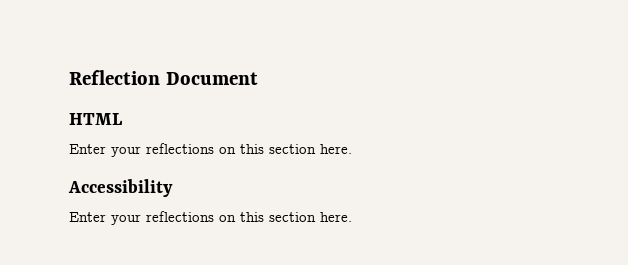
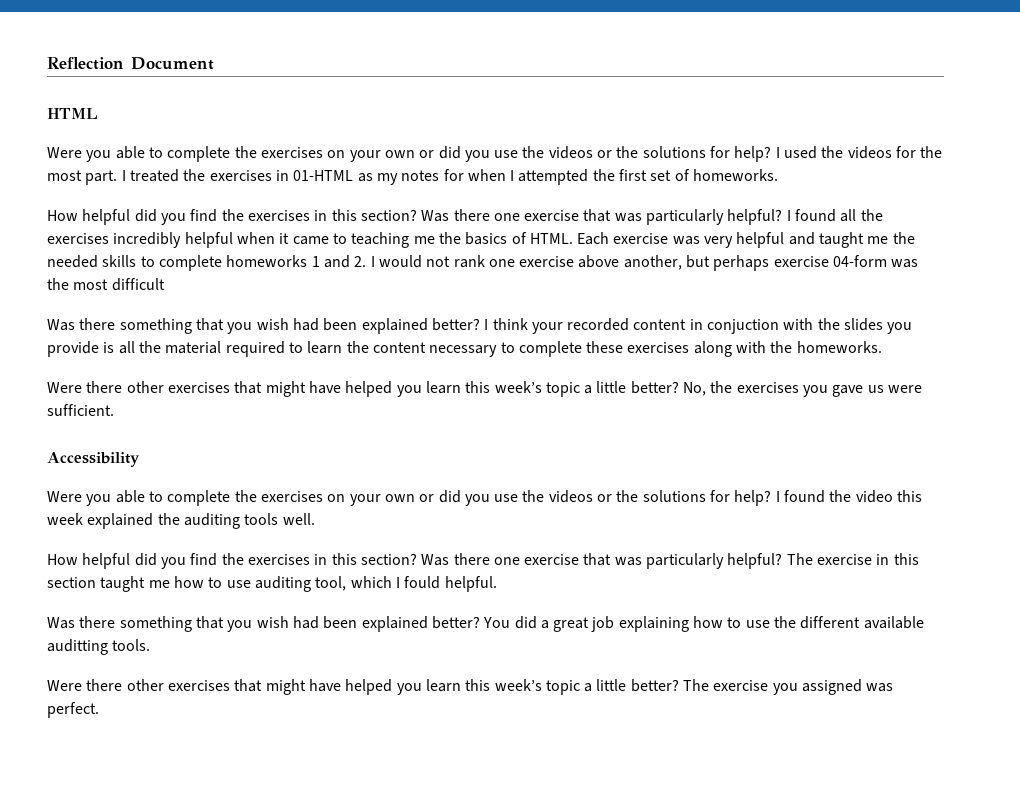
  HTML
- Enter your reflections on this section here.
+ Were you able to complete the exercises on your own or did you use the videos or the solutions for help? I used the videos for the most part. I treated the exercises in 01-HTML as my notes for when I attempted the first set of homeworks.
+ How helpful did you find the exercises in this section? Was there one exercise that was particularly helpful? I found all the exercises incredibly helpful when it came to teaching me the basics of HTML. Each exercise was very helpful and taught me the needed skills to complete homeworks 1 and 2. I would not rank one exercise above another, but perhaps exercise 04-form was the most difficult
+ Was there something that you wish had been explained better? I think your recorded content in conjuction with the slides you provide is all the material required to learn the content necessary to complete these exercises along with the homeworks.
+ Were there other exercises that might have helped you learn this week’s topic a little better? No, the exercises you gave us were sufficient.
  Accessibility
- Enter your reflections on this section here.
+ Were you able to complete the exercises on your own or did you use the videos or the solutions for help? I found the video this week explained the auditing tools well.
+ How helpful did you find the exercises in this section? Was there one exercise that was particularly helpful? The exercise in this section taught me how to use auditing tool, which I fould helpful.
+ Was there something that you wish had been explained better? You did a great job explaining how to use the different available auditting tools.
+ Were there other exercises that might have helped you learn this week’s topic a little better? The exercise you assigned was perfect.

